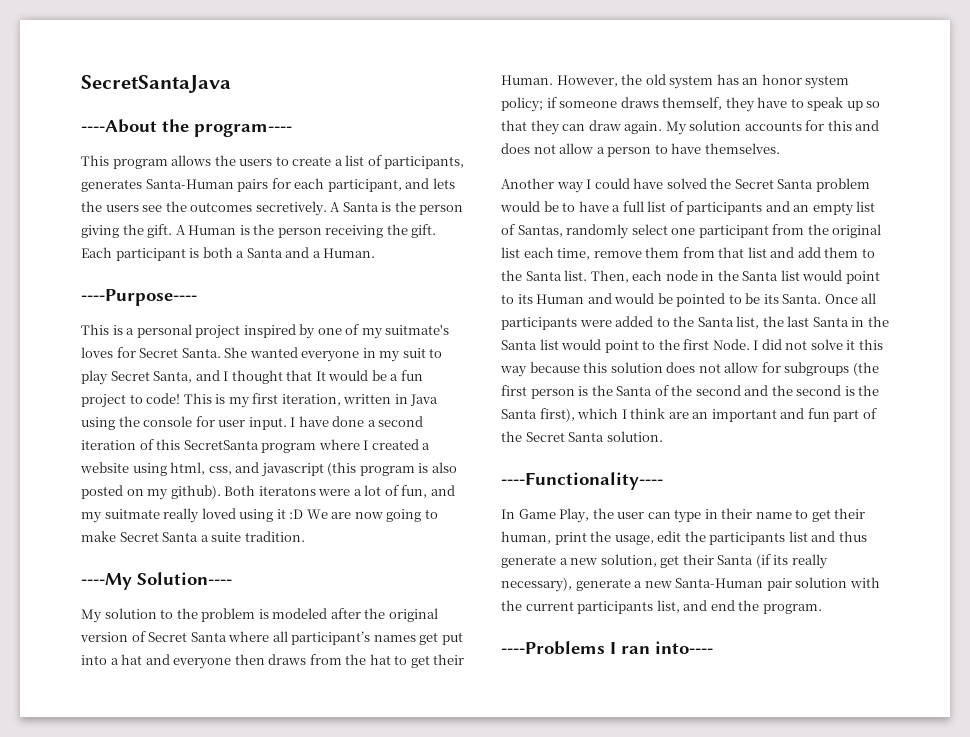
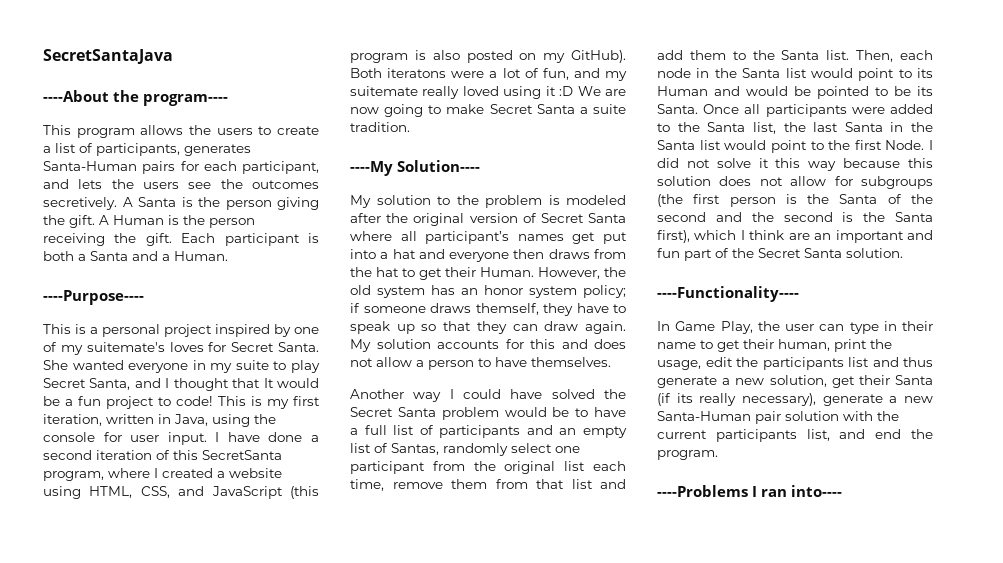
- This is a personal project inspired by one of my suitmate's loves for Secret Santa.
+ This is a personal project inspired by one of my suitemate's loves for Secret Santa.
- She wanted everyone in my suit to play Secret Santa, and I thought that It would be a fun project to code!
+ She wanted everyone in my suite to play Secret Santa, and I thought that It would be a fun project to code!
- This is my first iteration, written in Java using the console for user input.
+ This is my first iteration, written in Java, using the console for user input.
- I have done a second iteration of this SecretSanta program where I created a website using html, css, and javascript (this program is also posted on my github).
+ I have done a second iteration of this SecretSanta program, where I created a website using HTML, CSS, and JavaScript (this program is also posted on my GitHub).
- Both iteratons were a lot of fun, and my suitmate really loved using it :D We are now going to make Secret Santa a suite tradition.
+ Both iteratons were a lot of fun, and my suitemate really loved using it :D We are now going to make Secret Santa a suite tradition.

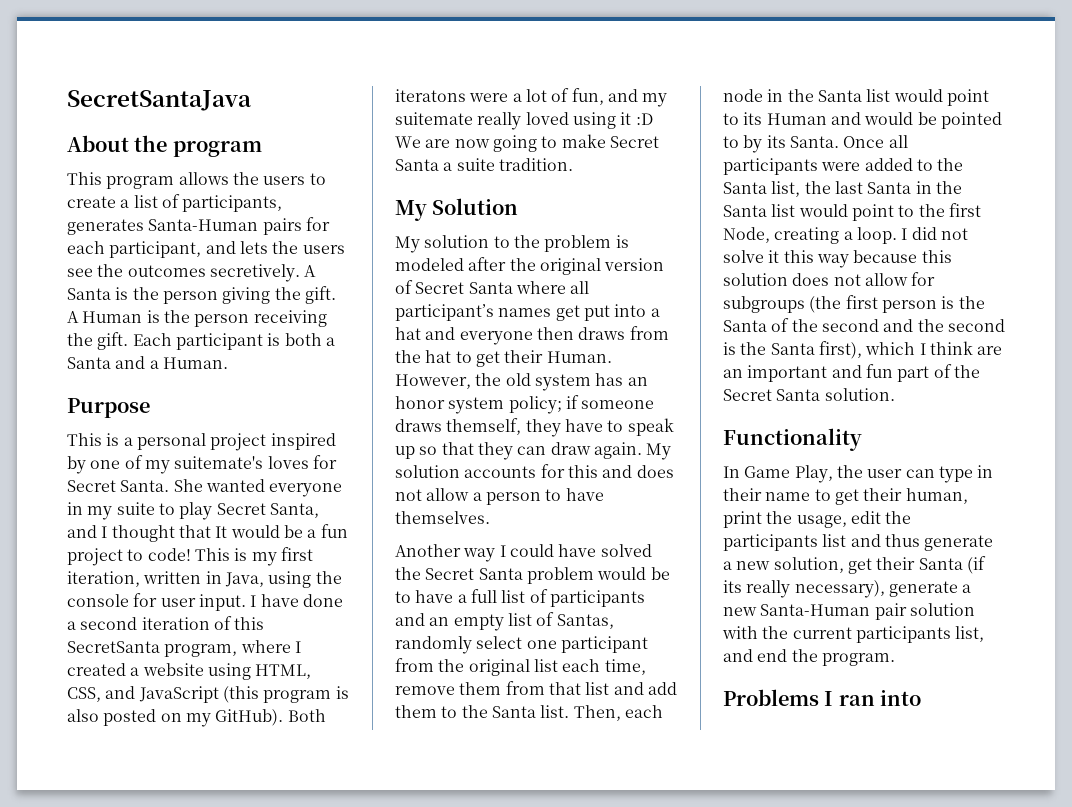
- ----About the program----
+ About the program
- ----Purpose----
+ Purpose
- ----My Solution----
+ My Solution
- Then, each node in the Santa list would point to its Human and would be pointed to be its Santa.
+ Then, each node in the Santa list would point to its Human and would be pointed to by its Santa.
- Once all participants were added to the Santa list, the last Santa in the Santa list would point to the first Node.
+ Once all participants were added to the Santa list, the last Santa in the Santa list would point to the first Node, creating a loop.
- ----Functionality----
+ Functionality
- ----Problems I ran into----
+ Problems I ran into

